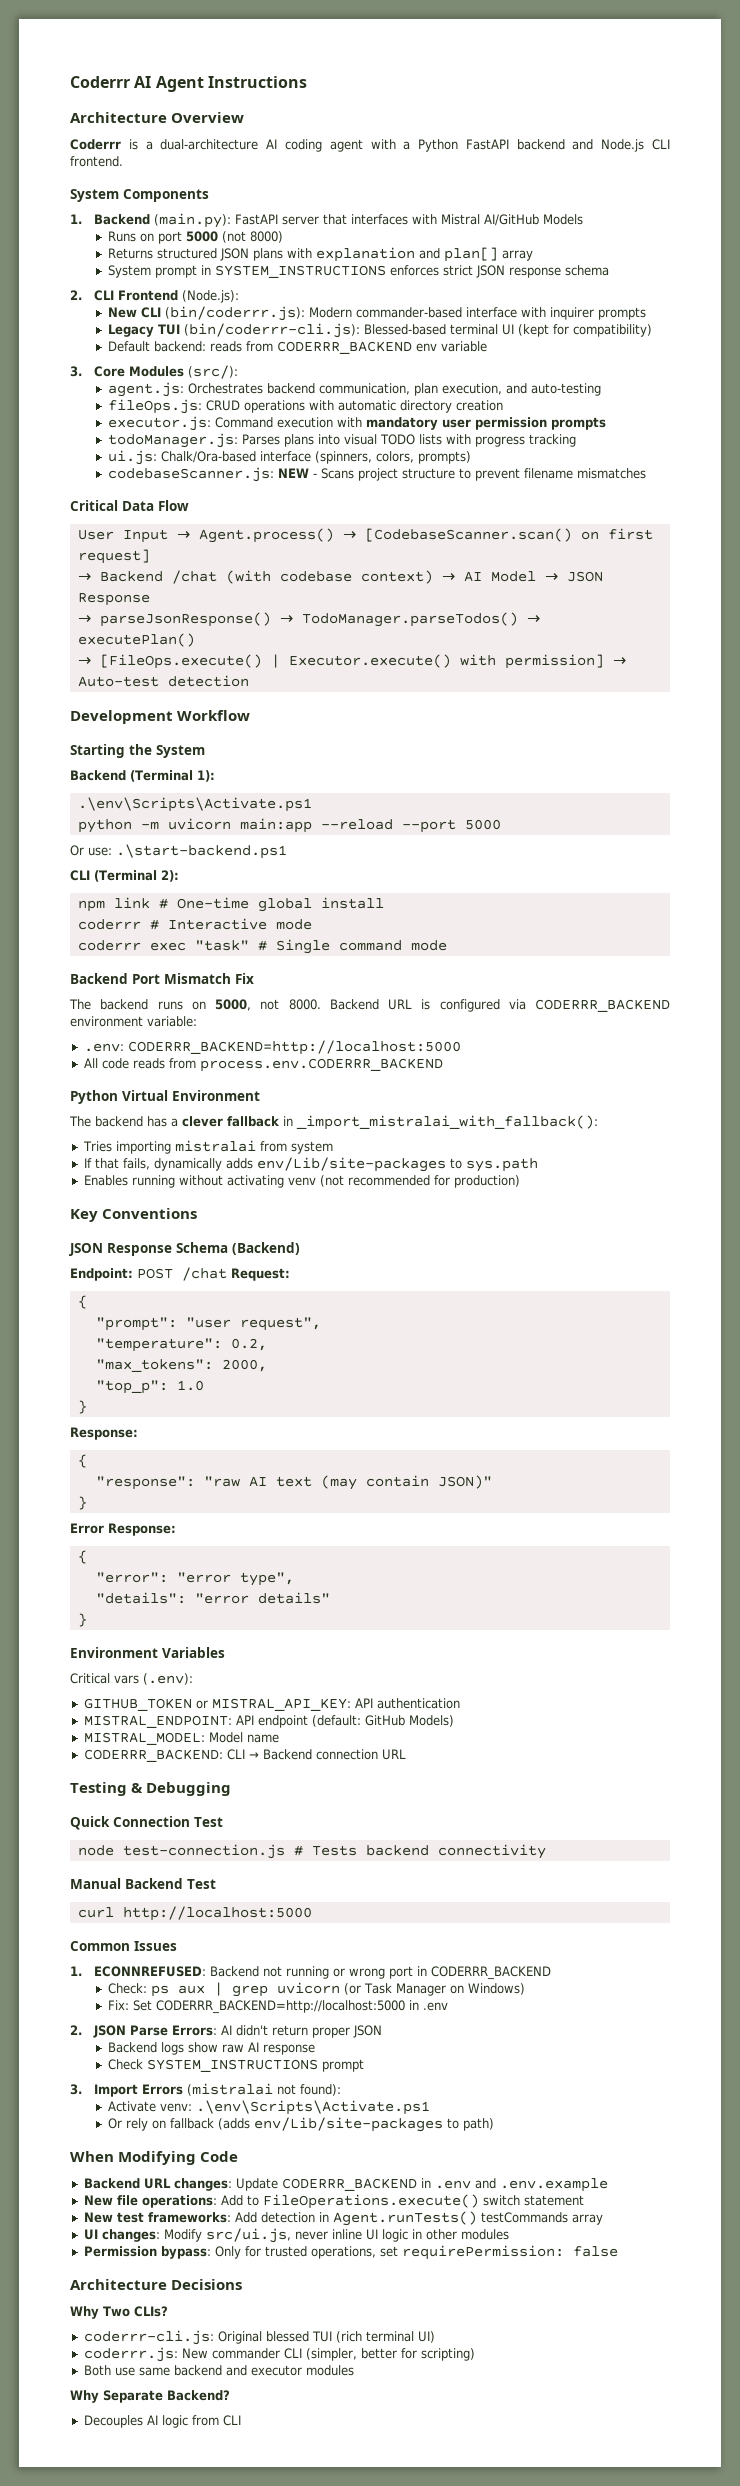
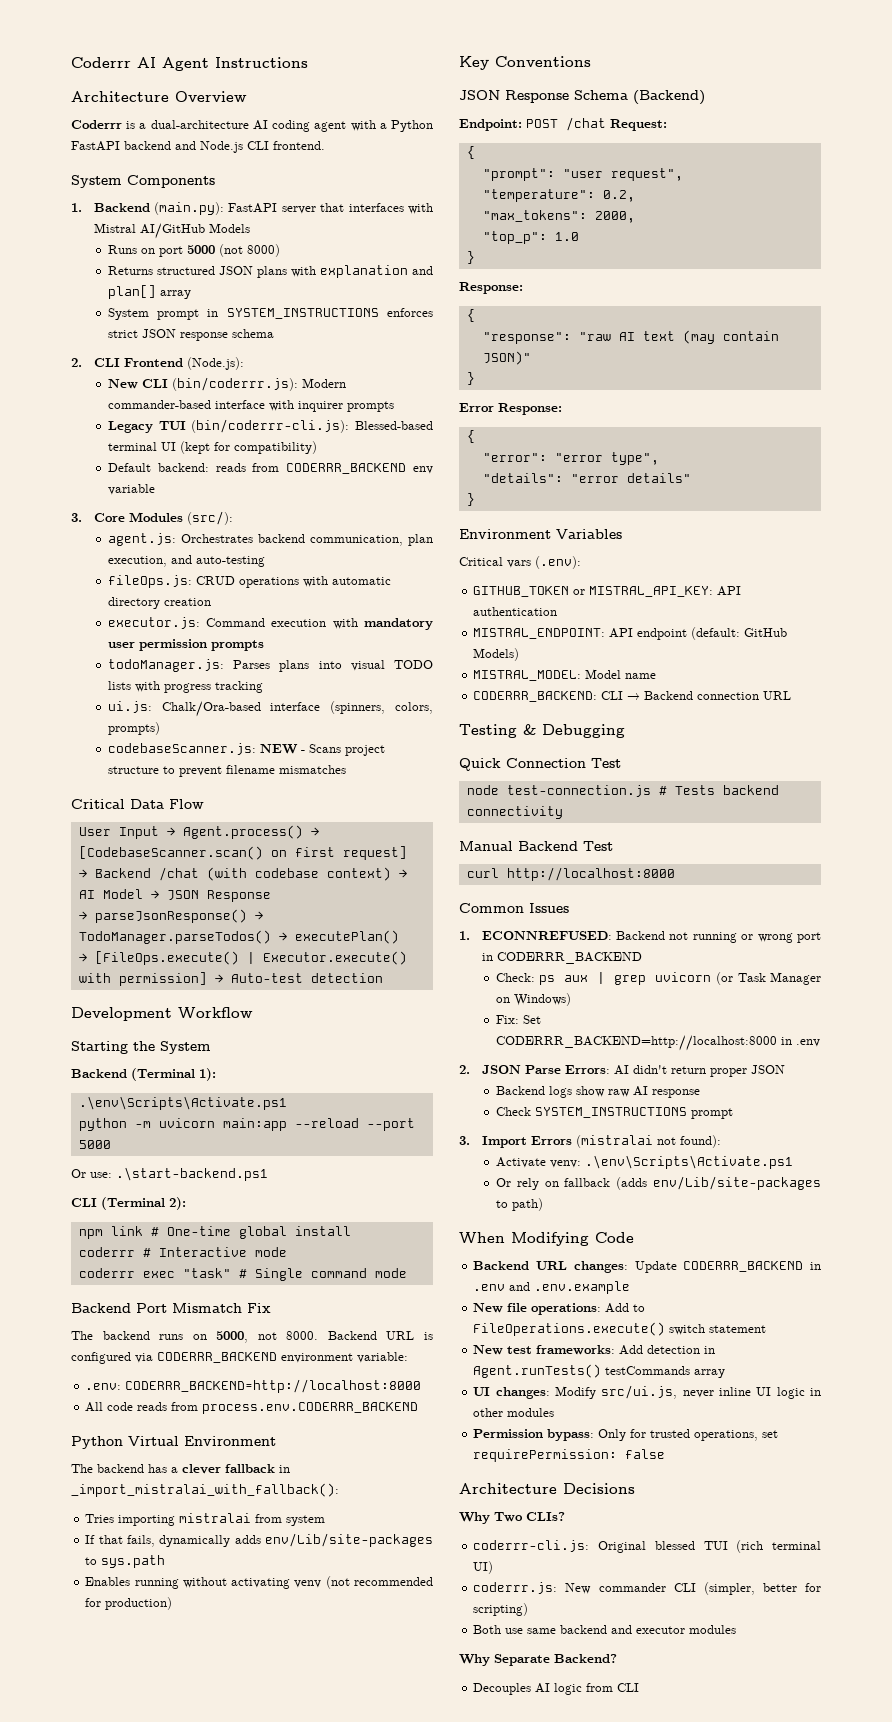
- .env: CODERRR_BACKEND=http://localhost:5000
+ .env: CODERRR_BACKEND=http://localhost:8000
- curl http://localhost:5000
+ curl http://localhost:8000
- Fix: Set CODERRR_BACKEND=http://localhost:5000 in .env
+ Fix: Set CODERRR_BACKEND=http://localhost:8000 in .env

